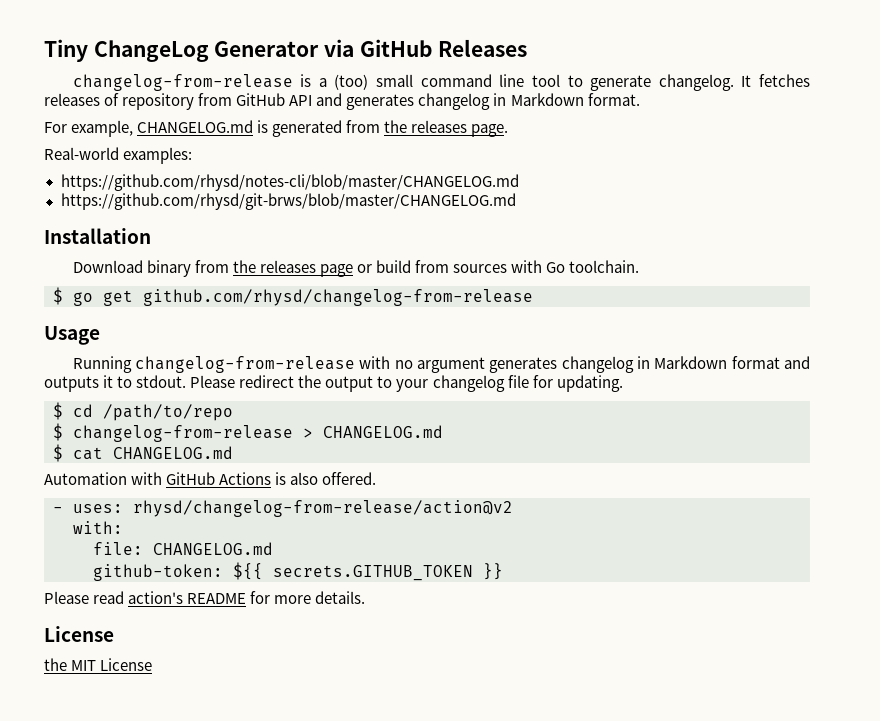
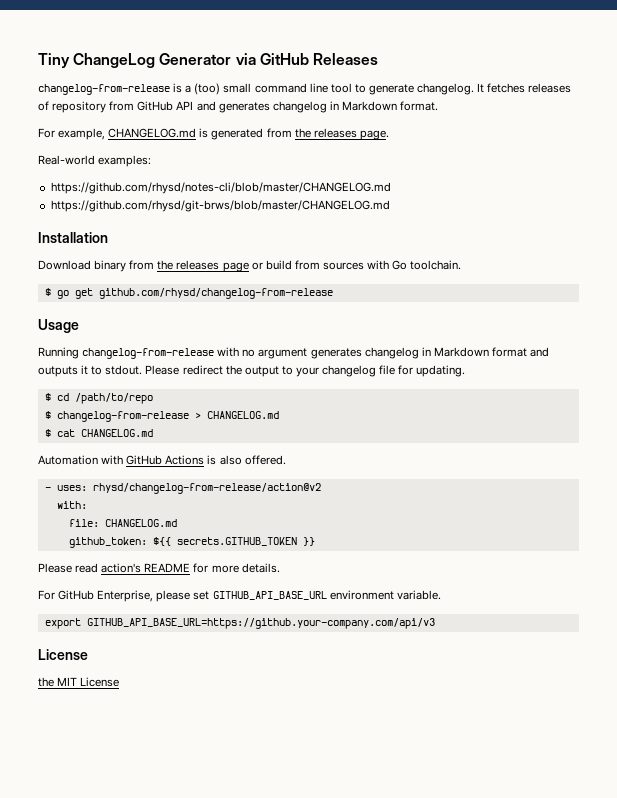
- github-token: ${{ secrets.GITHUB_TOKEN }}
+ github_token: ${{ secrets.GITHUB_TOKEN }}
+ For GitHub Enterprise, please set GITHUB_API_BASE_URL environment variable.
+ export GITHUB_API_BASE_URL=https://github.your-company.com/api/v3

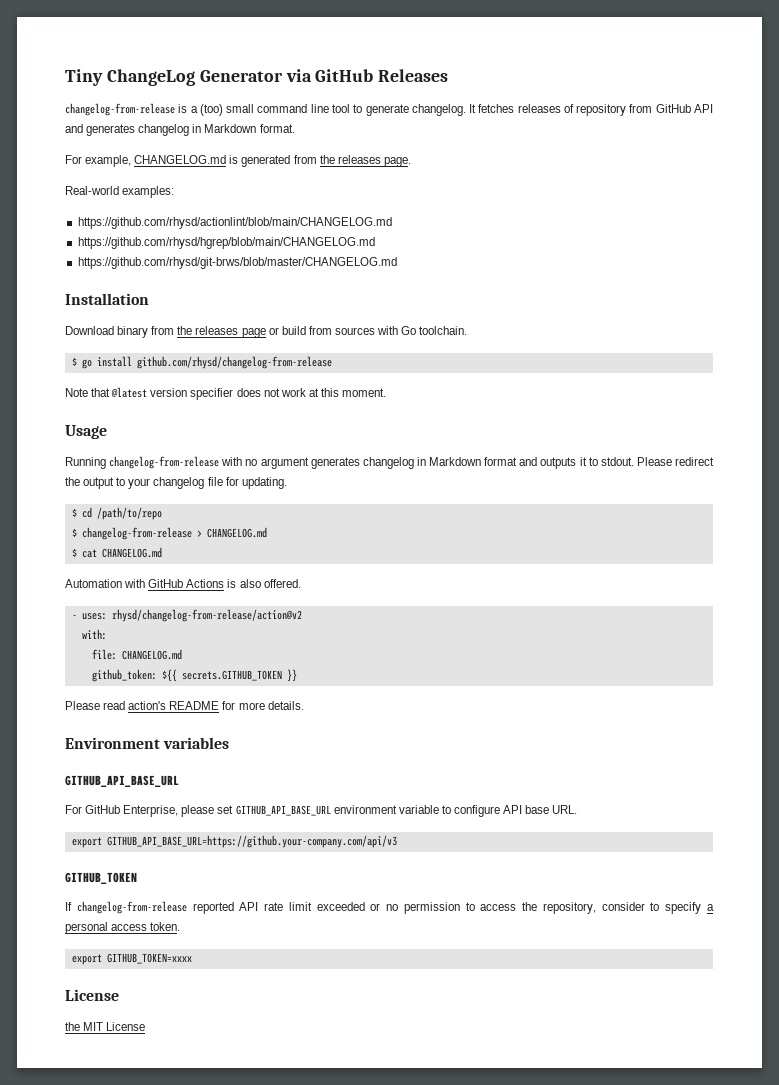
- https://github.com/rhysd/notes-cli/blob/master/CHANGELOG.md
+ https://github.com/rhysd/actionlint/blob/main/CHANGELOG.md
+ https://github.com/rhysd/hgrep/blob/main/CHANGELOG.md
- $ go get github.com/rhysd/changelog-from-release
+ $ go install github.com/rhysd/changelog-from-release
+ Note that @latest version specifier does not work at this moment.
+ Environment variables
+ GITHUB_API_BASE_URL
- For GitHub Enterprise, please set GITHUB_API_BASE_URL environment variable.
+ For GitHub Enterprise, please set GITHUB_API_BASE_URL environment variable to configure API base URL.
  export GITHUB_API_BASE_URL=https://github.your-company.com/api/v3
+ GITHUB_TOKEN
+ If changelog-from-release reported API rate limit exceeded or no permission to access the repository, consider to specify a personal access token.
+ export GITHUB_TOKEN=xxxx

